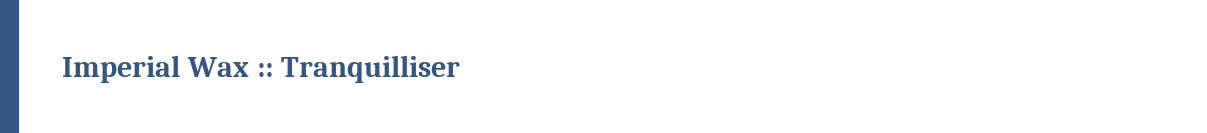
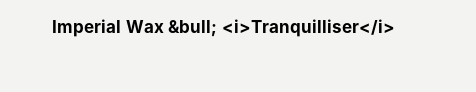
- Imperial Wax :: Tranquilliser
+ Imperial Wax &bull; <i>Tranquilliser</i>

